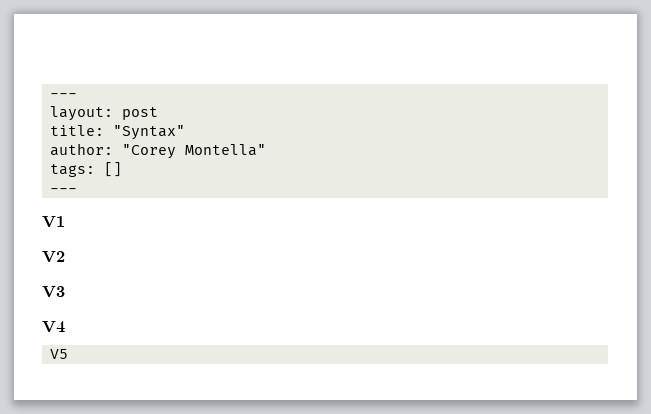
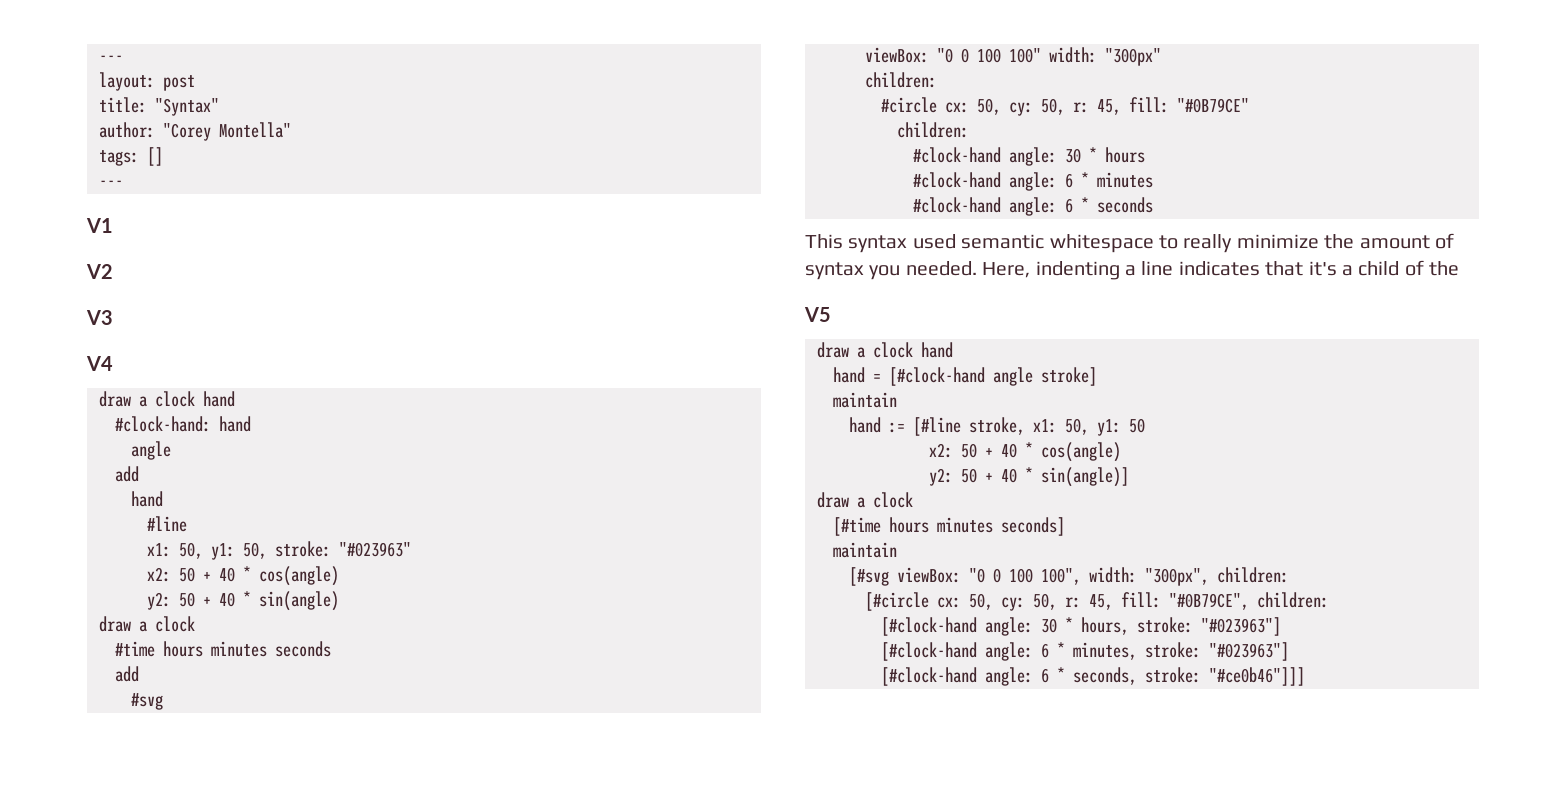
  V4
+ draw a clock hand
+ #clock-hand: hand
+ angle
+ add
+ hand
+ #line
+ x1: 50, y1: 50, stroke: "#023963"
+ x2: 50 + 40 * cos(angle)
+ y2: 50 + 40 * sin(angle)
+ draw a clock
+ #time hours minutes seconds
+ add
+ #svg
+ viewBox: "0 0 100 100" width: "300px"
+ children:
+ #circle cx: 50, cy: 50, r: 45, fill: "#0B79CE"
+ children:
+ #clock-hand angle: 30 * hours
+ #clock-hand angle: 6 * minutes
+ #clock-hand angle: 6 * seconds
+ This syntax used semantic whitespace to really minimize the amount of syntax you needed. Here, indenting a line indicates that it's a child of the
  V5
+ draw a clock hand
+ hand = [#clock-hand angle stroke]
+ maintain
+ hand := [#line stroke, x1: 50, y1: 50
+ x2: 50 + 40 * cos(angle)
+ y2: 50 + 40 * sin(angle)]
+ draw a clock
+ [#time hours minutes seconds]
+ maintain
+ [#svg viewBox: "0 0 100 100", width: "300px", children:
+ [#circle cx: 50, cy: 50, r: 45, fill: "#0B79CE", children:
+ [#clock-hand angle: 30 * hours, stroke: "#023963"]
+ [#clock-hand angle: 6 * minutes, stroke: "#023963"]
+ [#clock-hand angle: 6 * seconds, stroke: "#ce0b46"]]]

